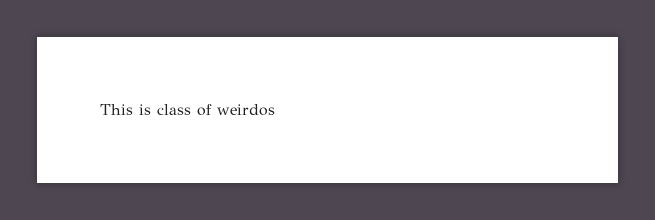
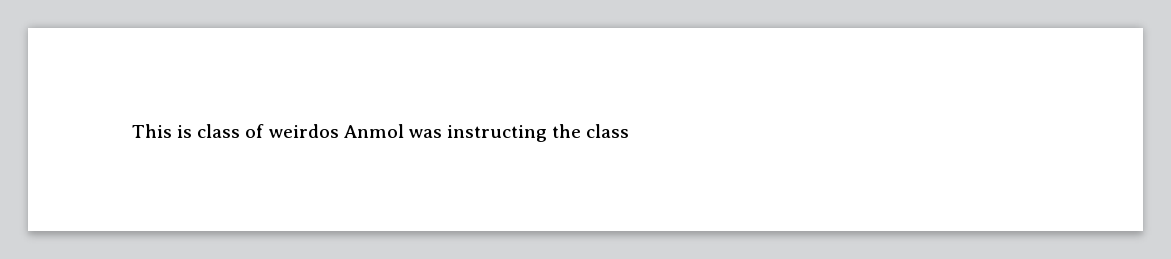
- This is class of weirdos
+ This is class of weirdos Anmol was instructing the class

